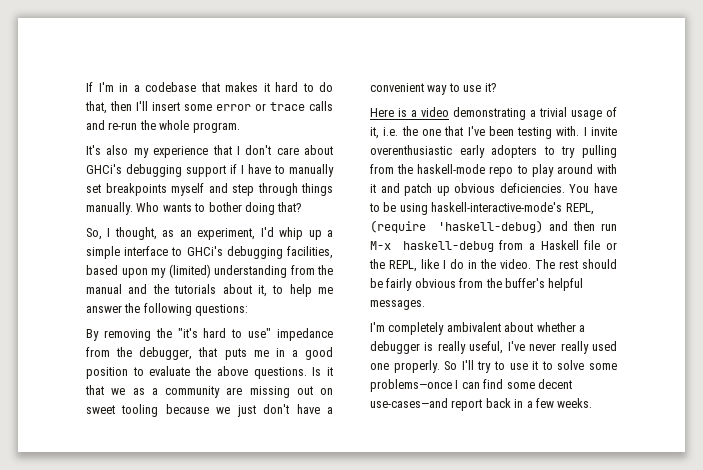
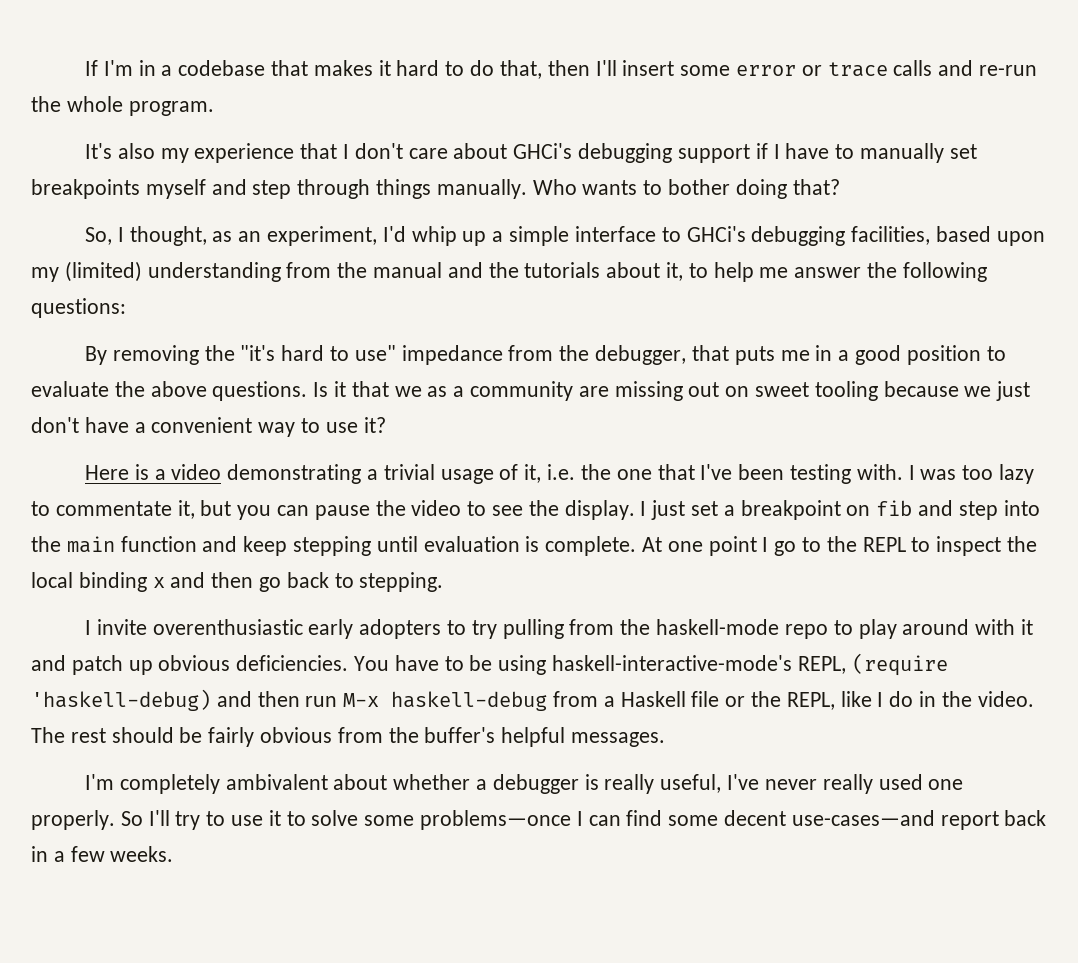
+ I was too lazy to commentate it, but you can pause the video to see the display. I just set a breakpoint on fib and step into the main function and keep stepping until evaluation is complete. At one point I go to the REPL to inspect the local binding x and then go back to stepping.

